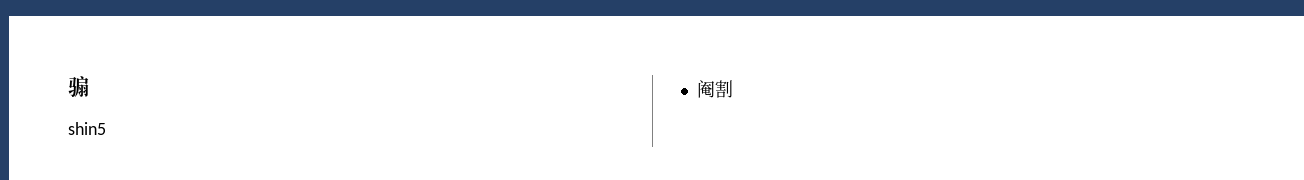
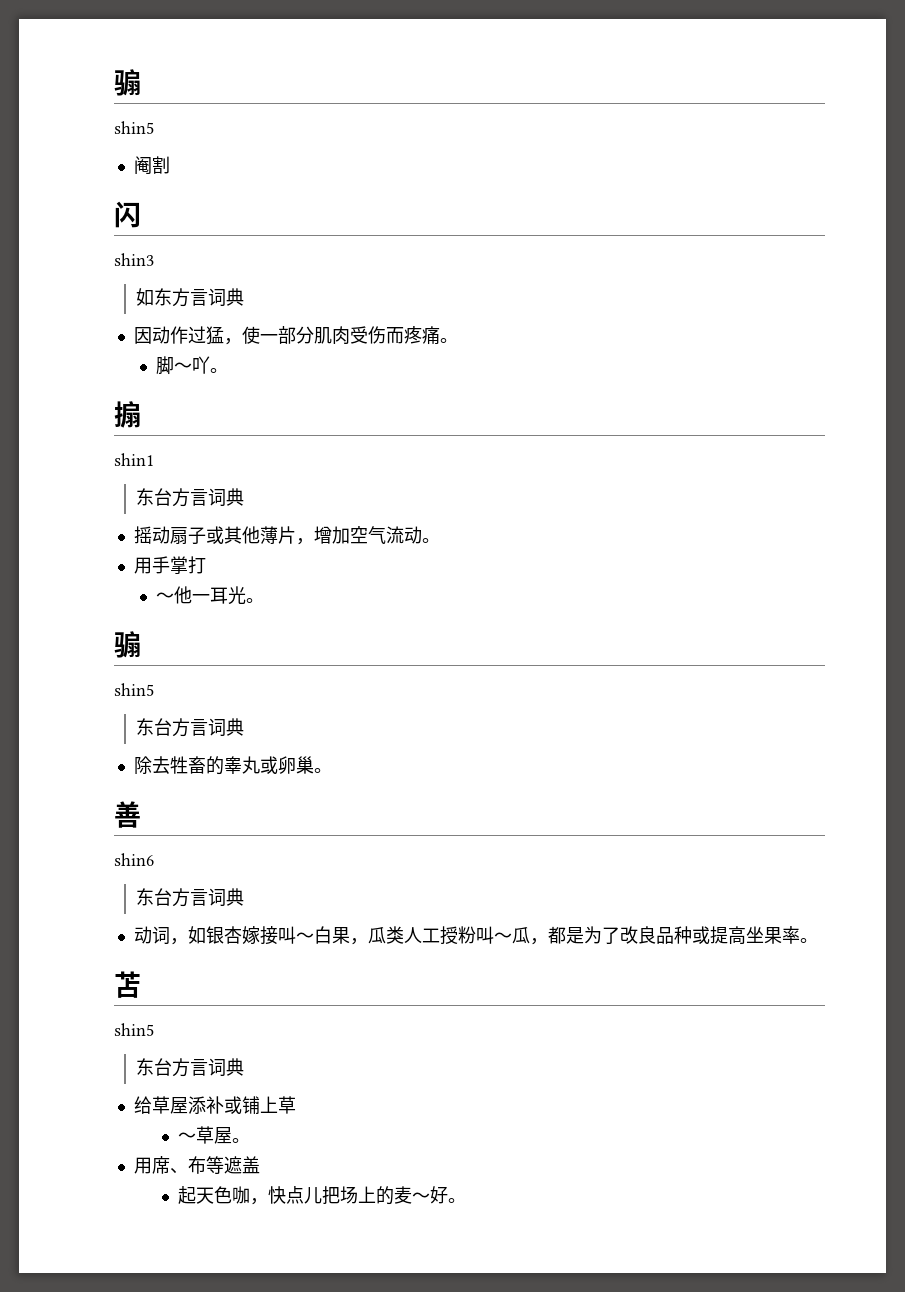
+ 闪
+ shin3
+ 如东方言词典
+ 因动作过猛，使一部分肌肉受伤而疼痛。
+ 脚～吖。
+ 搧
+ shin1
+ 东台方言词典
+ 摇动扇子或其他薄片，增加空气流动。
+ 用手掌打
+ ～他一耳光。
+ 骟
+ shin5
+ 东台方言词典
+ 除去牲畜的睾丸或卵巢。
+ 善
+ shin6
+ 东台方言词典
+ 动词，如银杏嫁接叫～白果，瓜类人工授粉叫～瓜，都是为了改良品种或提高坐果率。
+ 苫
+ shin5
+ 东台方言词典
+ 给草屋添补或铺上草
+ ～草屋。
+ 用席、布等遮盖
+ 起天色咖，快点儿把场上的麦～好。

